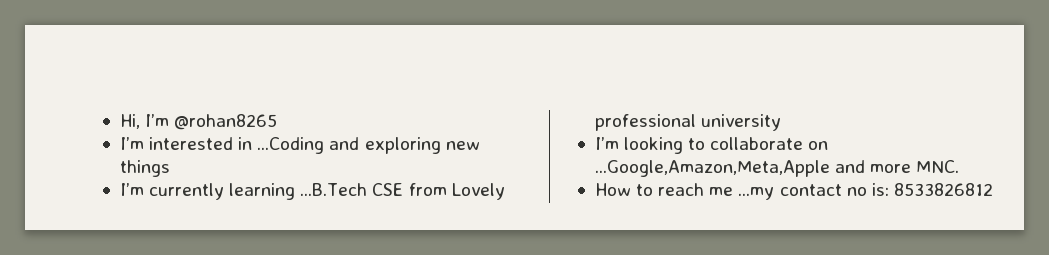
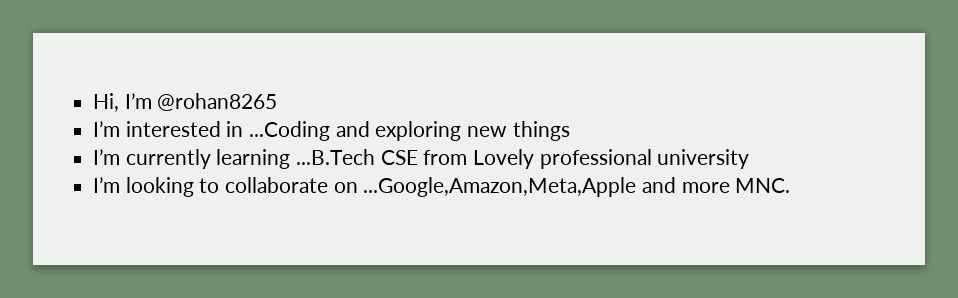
- How to reach me ...my contact no is: 8533826812

